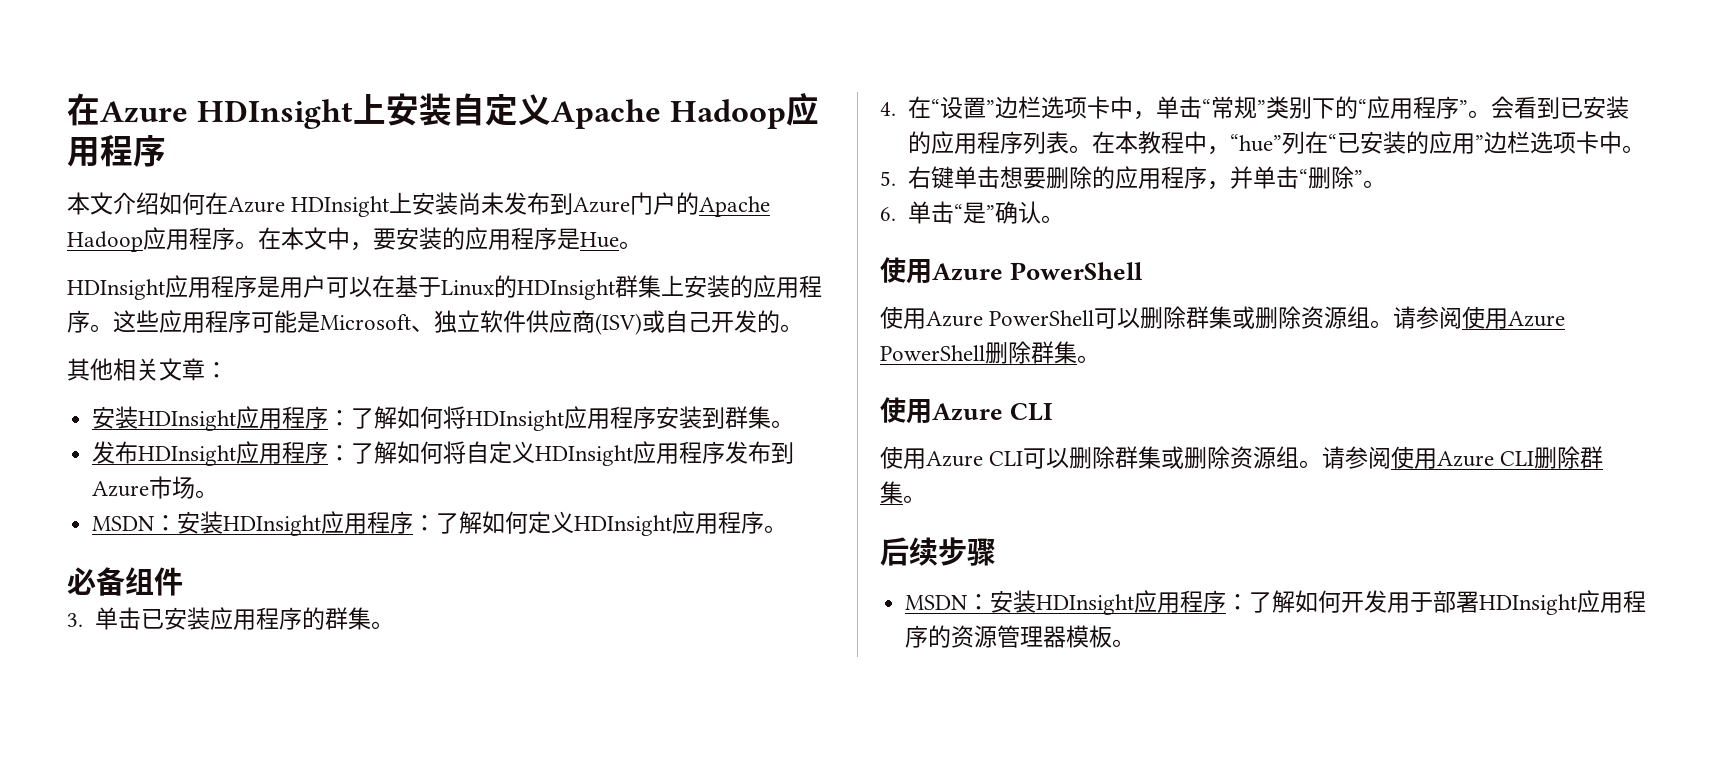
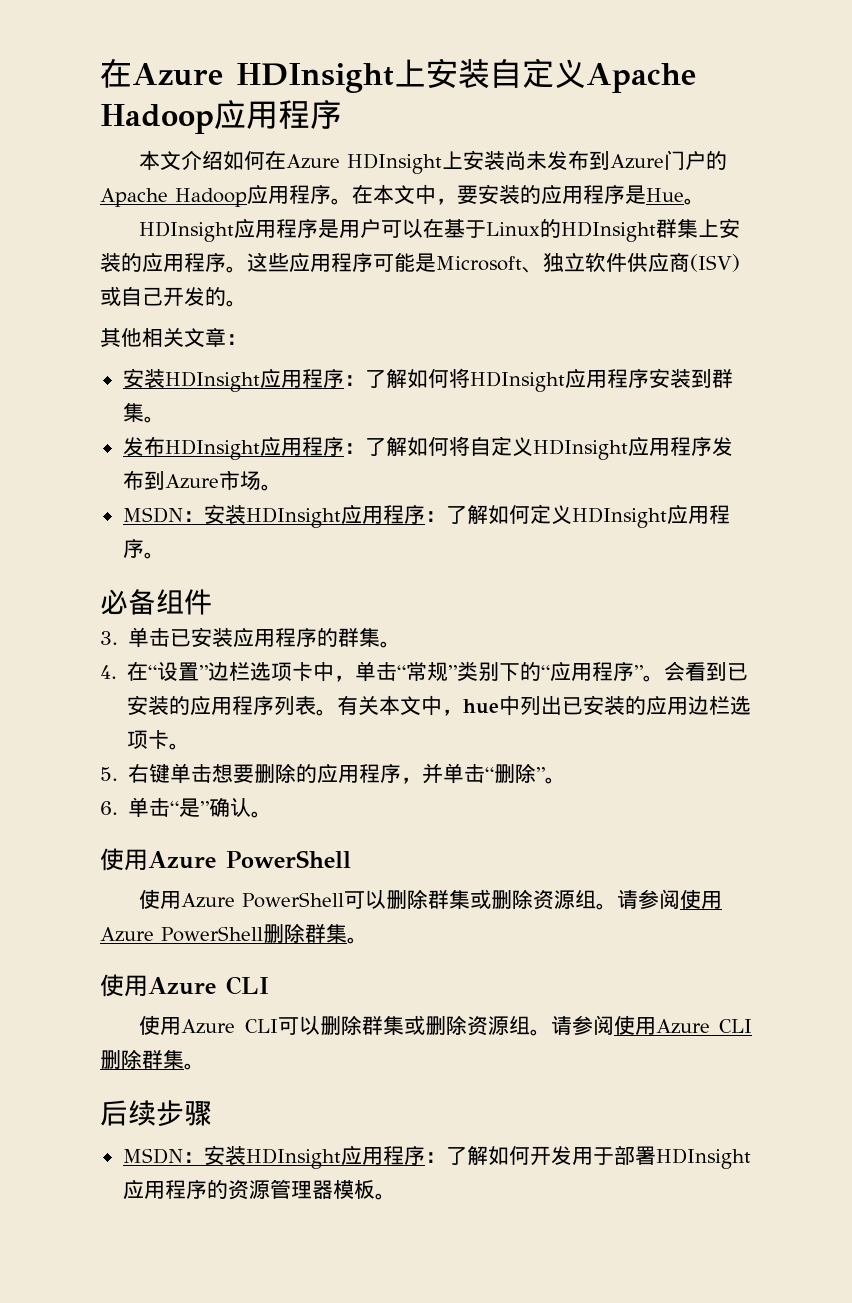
- 在本教程中，“hue”列在“已安装的应用”边栏选项卡中。
+ 有关本文中，hue中列出已安装的应用边栏选项卡。

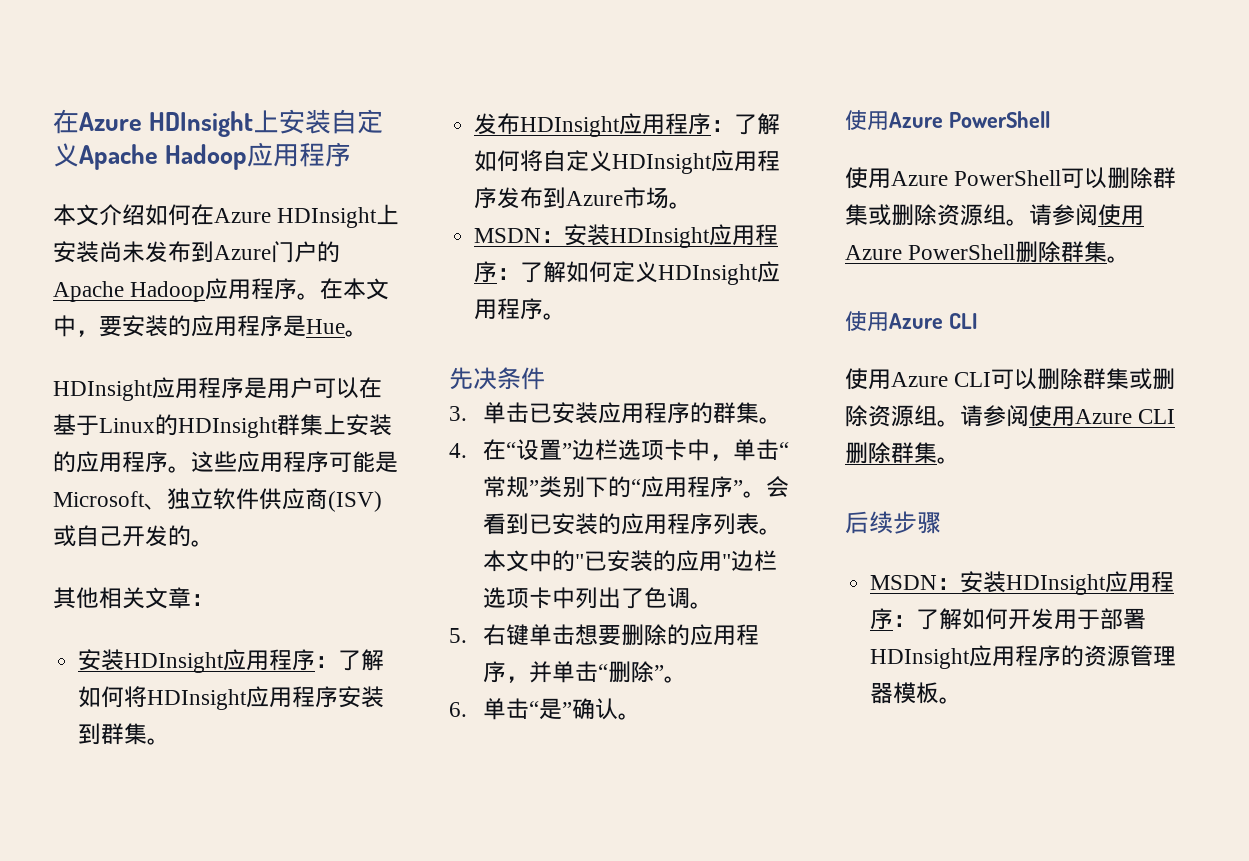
- 必备组件
+ 先决条件
- 有关本文中，hue中列出已安装的应用边栏选项卡。
+ 本文中的"已安装的应用"边栏选项卡中列出了色调。

